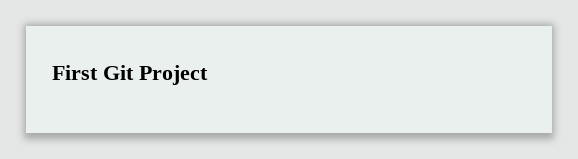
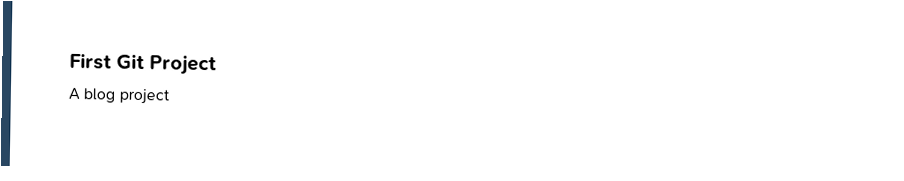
+ A blog project

